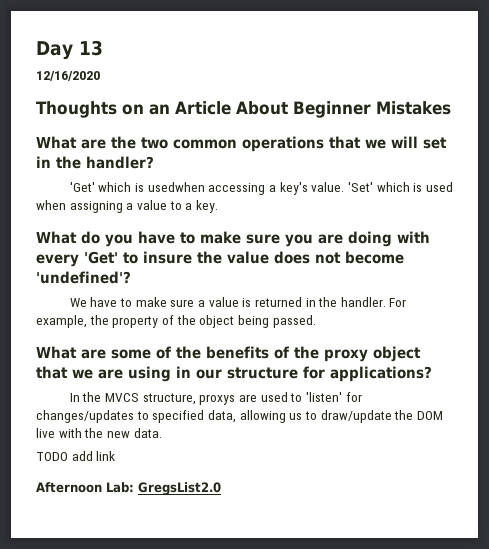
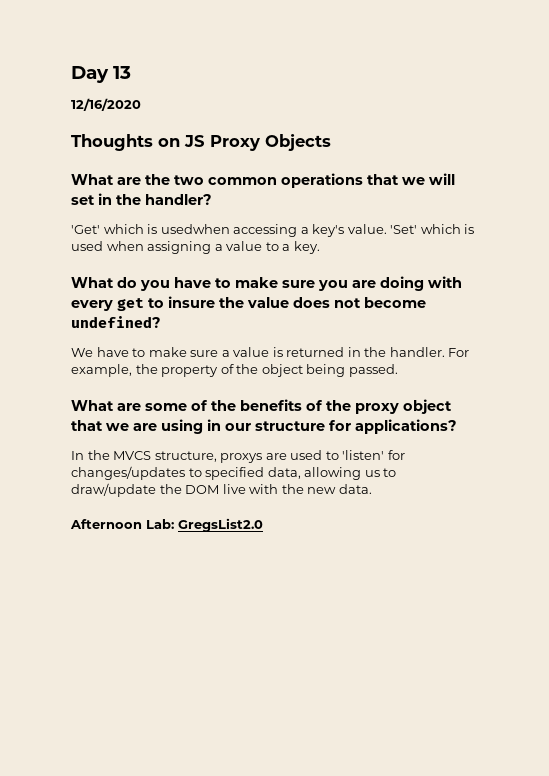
- Thoughts on an Article About Beginner Mistakes
+ Thoughts on JS Proxy Objects
- What do you have to make sure you are doing with every 'Get' to insure the value does not become 'undefined'?
+ What do you have to make sure you are doing with every get to insure the value does not become undefined?
- TODO add link

